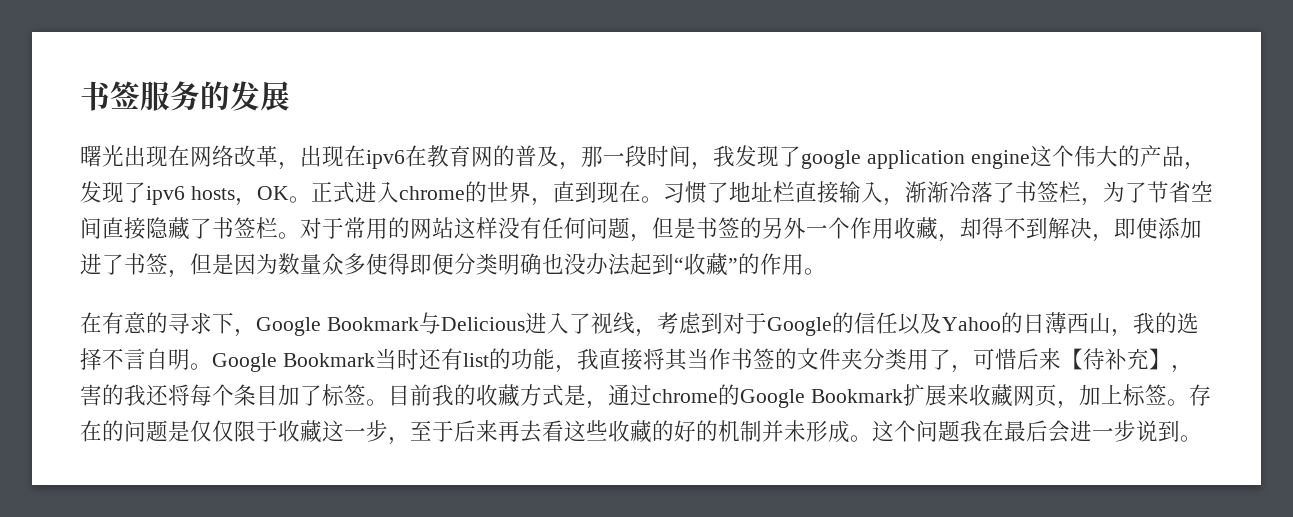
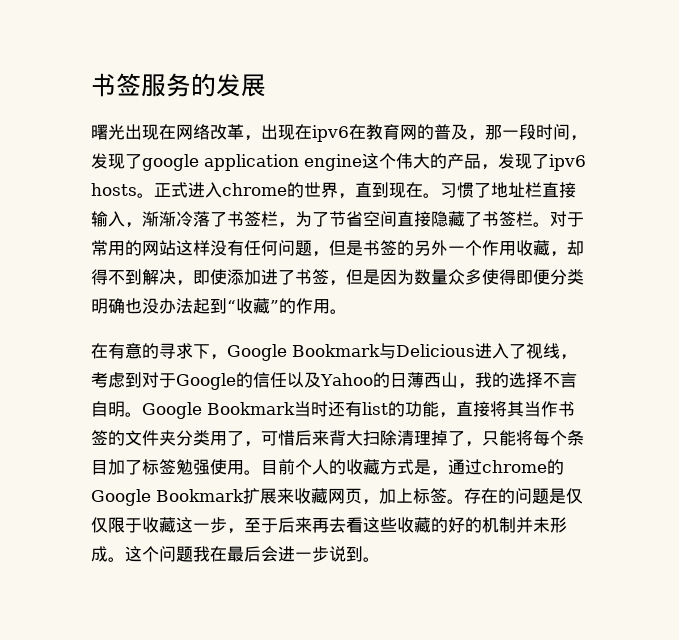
- 曙光出现在网络改革，出现在ipv6在教育网的普及，那一段时间，我发现了google application engine这个伟大的产品，发现了ipv6 hosts，OK。
+ 曙光出现在网络改革，出现在ipv6在教育网的普及，那一段时间，发现了google application engine这个伟大的产品，发现了ipv6 hosts。
- Google Bookmark当时还有list的功能，我直接将其当作书签的文件夹分类用了，可惜后来【待补充】，害的我还将每个条目加了标签。目前我的收藏方式是，通过chrome的Google Bookmark扩展来收藏网页，加上标签。
+ Google Bookmark当时还有list的功能，直接将其当作书签的文件夹分类用了，可惜后来背大扫除清理掉了，只能将每个条目加了标签勉强使用。目前个人的收藏方式是，通过chrome的Google Bookmark扩展来收藏网页，加上标签。

